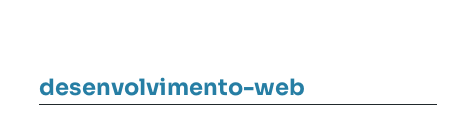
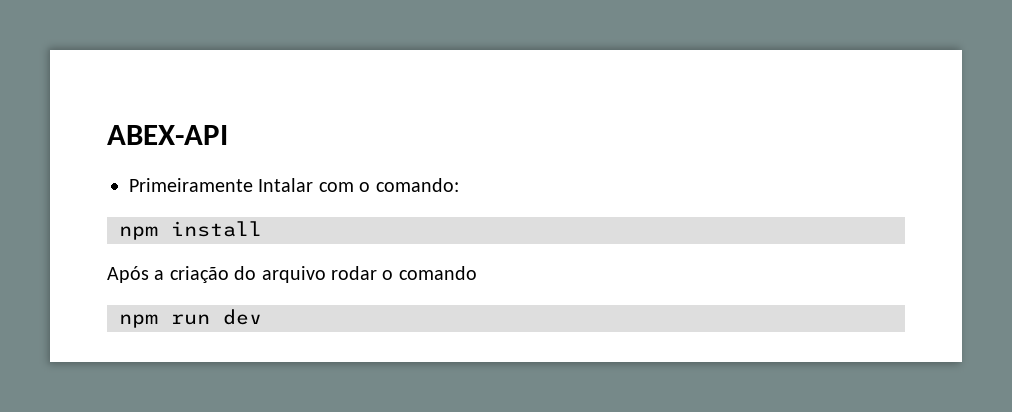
- desenvolvimento-web
+ ABEX-API
+ Primeiramente Intalar com o comando:
+ npm install
+ Após a criação do arquivo rodar o comando
+ npm run dev

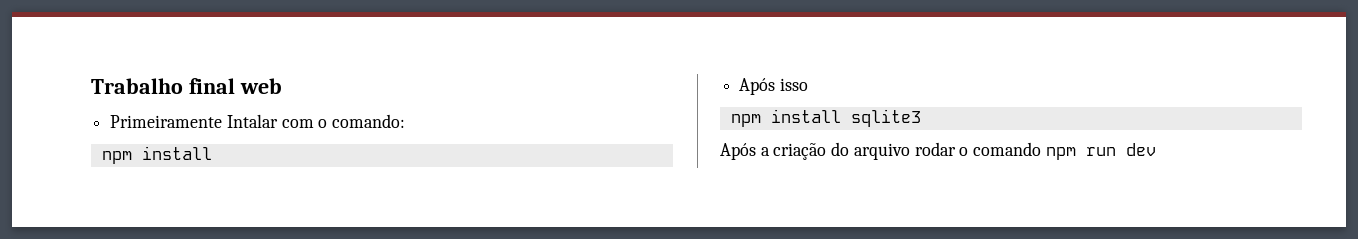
- ABEX-API
+ Trabalho final web
+ Após isso
+ npm install sqlite3
- Após a criação do arquivo rodar o comando
- npm run dev
+ Após a criação do arquivo rodar o comando npm run dev

